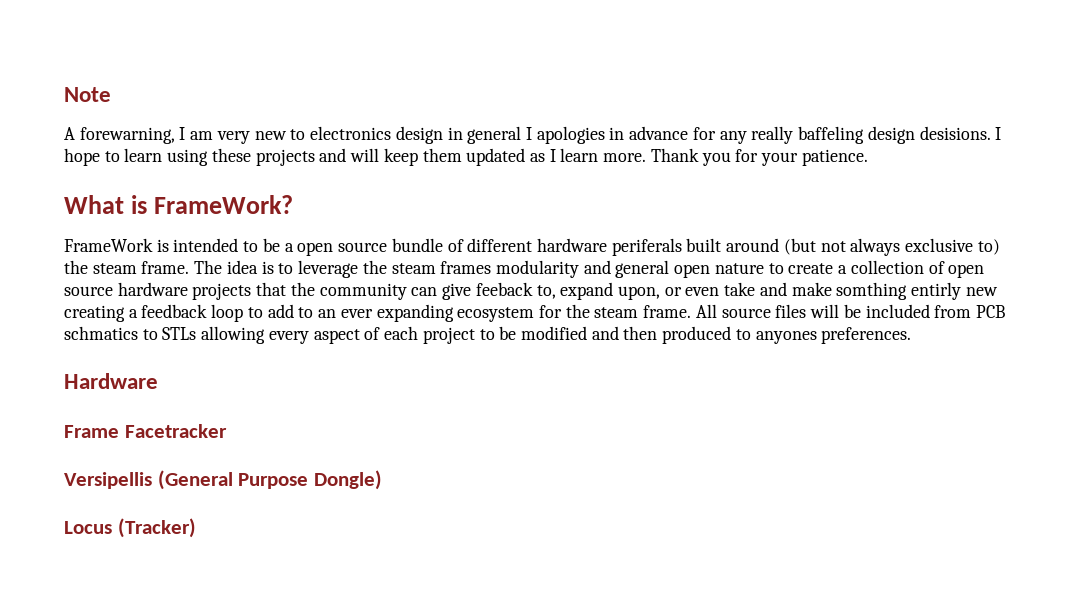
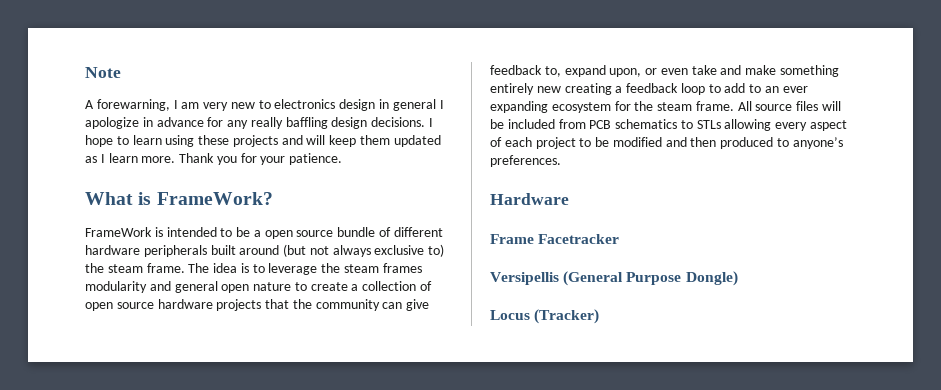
- A forewarning, I am very new to electronics design in general I apologies in advance for any really baffeling design desisions.
+ A forewarning, I am very new to electronics design in general I apologize in advance for any really baffling design decisions.
- FrameWork is intended to be a open source bundle of different hardware periferals built around (but not always exclusive to) the steam frame.
+ FrameWork is intended to be a open source bundle of different hardware peripherals built around (but not always exclusive to) the steam frame.
- The idea is to leverage the steam frames modularity and general open nature to create a collection of open source hardware projects that the community can give feeback to, expand upon, or even take and make somthing entirly new creating a feedback loop to add to an ever expanding ecosystem for the steam frame.
+ The idea is to leverage the steam frames modularity and general open nature to create a collection of open source hardware projects that the community can give feedback to, expand upon, or even take and make something entirely new creating a feedback loop to add to an ever expanding ecosystem for the steam frame.
- All source files will be included from PCB schmatics to STLs allowing every aspect of each project to be modified and then produced to anyones preferences.
+ All source files will be included from PCB schematics to STLs allowing every aspect of each project to be modified and then produced to anyone’s preferences.

